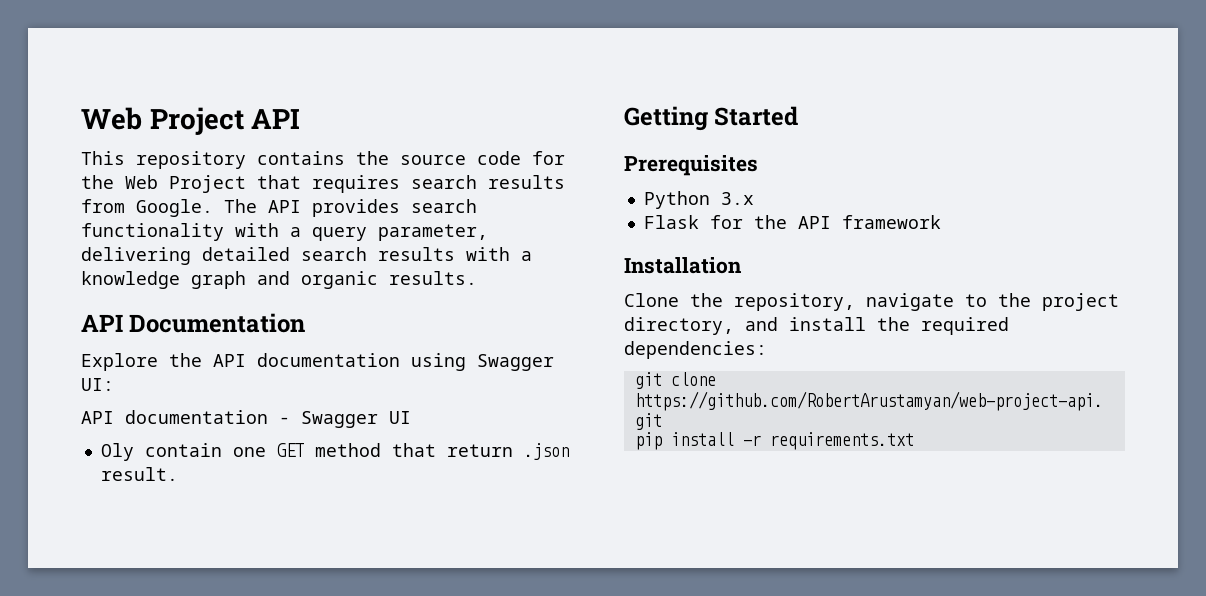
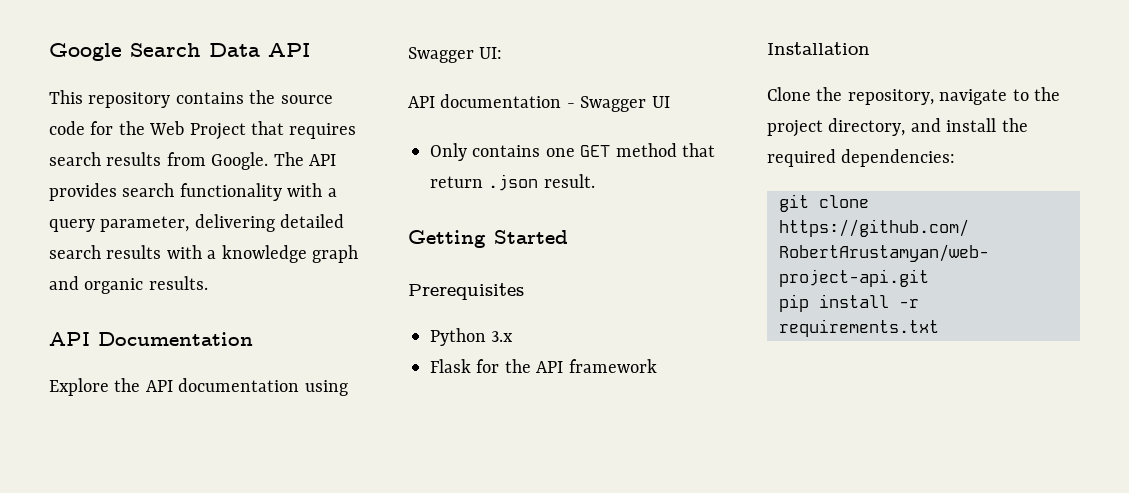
- Web Project API
+ Google Search Data API
- Oly contain one GET method that return .json result.
+ Only contains one GET method that return .json result.

